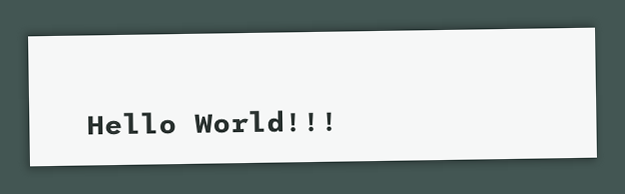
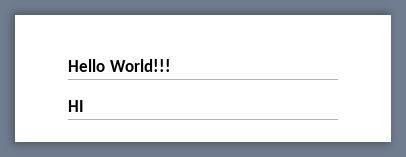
+ HI

